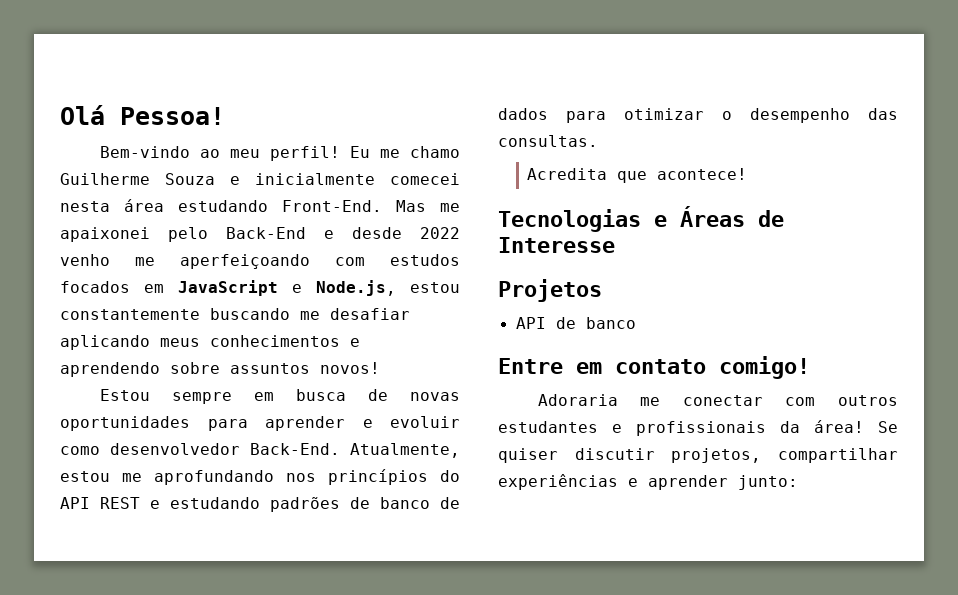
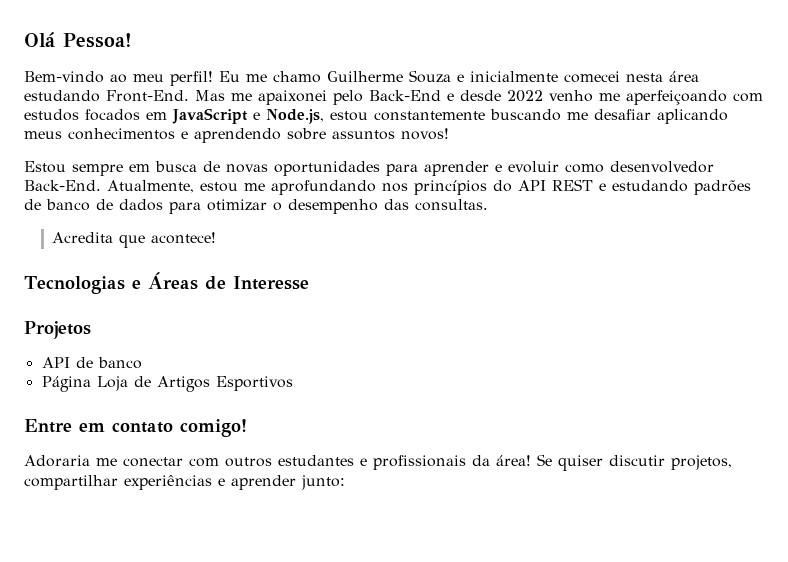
+ Página Loja de Artigos Esportivos

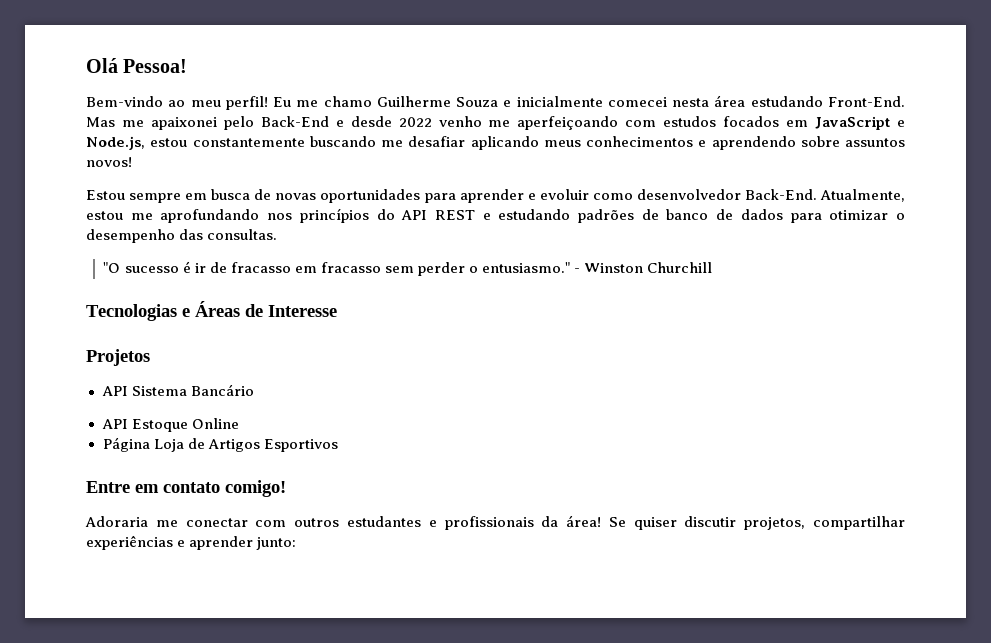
- Acredita que acontece!
+ "O sucesso é ir de fracasso em fracasso sem perder o entusiasmo." - Winston Churchill
- API de banco
+ API Sistema Bancário
+ API Estoque Online

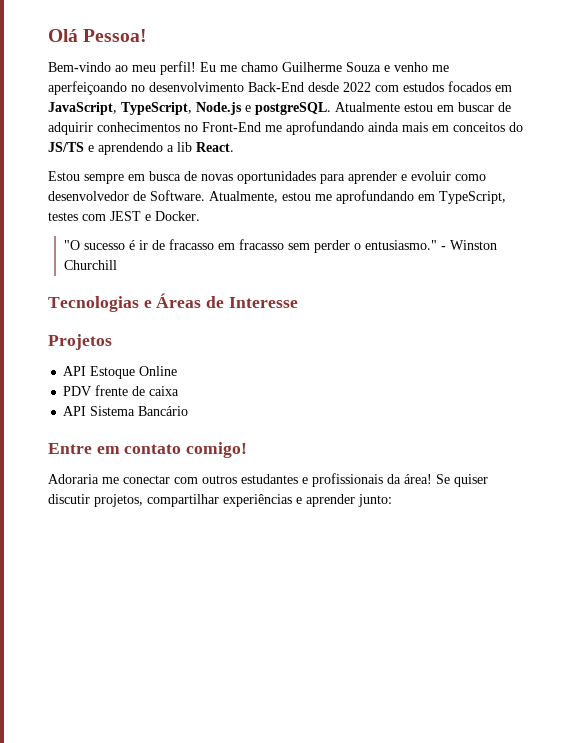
- Eu me chamo Guilherme Souza e inicialmente comecei nesta área estudando Front-End. Mas me apaixonei pelo Back-End e desde 2022 venho me aperfeiçoando com estudos focados em JavaScript e Node.js, estou constantemente buscando me desafiar aplicando meus conhecimentos e aprendendo sobre assuntos novos!
+ Eu me chamo Guilherme Souza e venho me aperfeiçoando no desenvolvimento Back-End desde 2022 com estudos focados em JavaScript, TypeScript, Node.js e postgreSQL. Atualmente estou em buscar de adquirir conhecimentos no Front-End me aprofundando ainda mais em conceitos do JS/TS e aprendendo a lib React.
- Estou sempre em busca de novas oportunidades para aprender e evoluir como desenvolvedor Back-End.
+ Estou sempre em busca de novas oportunidades para aprender e evoluir como desenvolvedor de Software.
- Atualmente, estou me aprofundando nos princípios do API REST e estudando padrões de banco de dados para otimizar o desempenho das consultas.
+ Atualmente, estou me aprofundando em TypeScript, testes com JEST e Docker.
- API Sistema Bancário
- Página Loja de Artigos Esportivos
+ PDV frente de caixa
+ API Sistema Bancário

